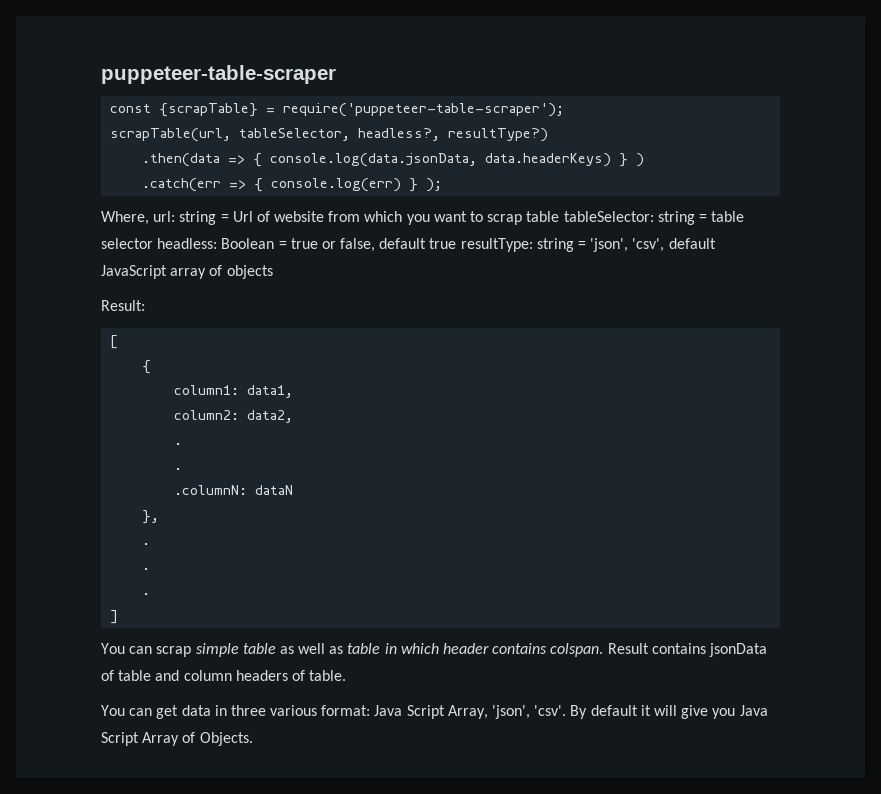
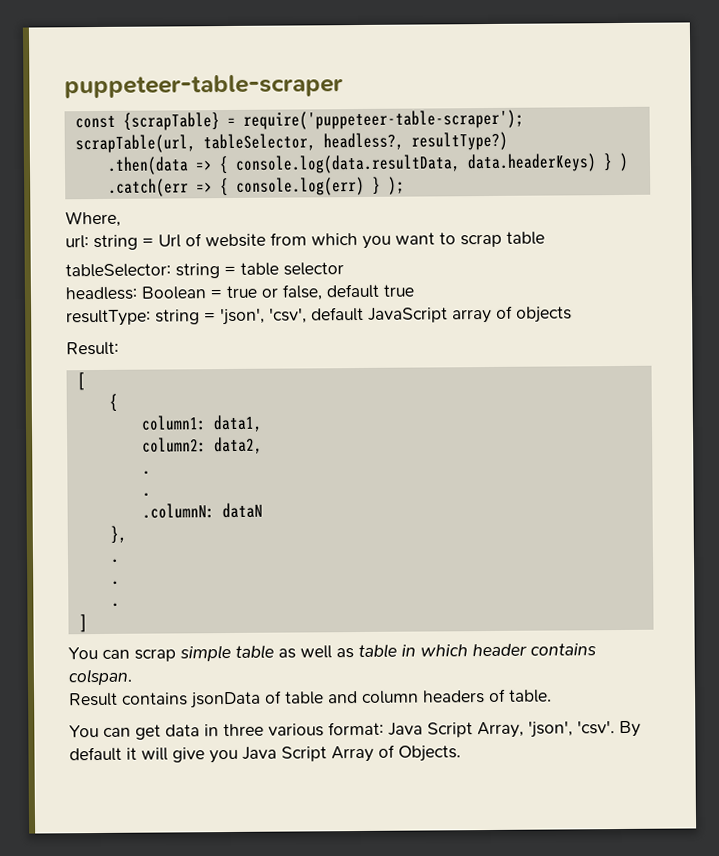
- .then(data => { console.log(data.jsonData, data.headerKeys) } )
+ .then(data => { console.log(data.resultData, data.headerKeys) } )
- Where, url: string = Url of website from which you want to scrap table tableSelector: string = table selector headless: Boolean = true or false, default true resultType: string = 'json', 'csv', default JavaScript array of objects
+ Where,
+ url: string = Url of website from which you want to scrap table
+ tableSelector: string = table selector
+ headless: Boolean = true or false, default true
+ resultType: string = 'json', 'csv', default JavaScript array of objects
- You can scrap simple table as well as table in which header contains colspan. Result contains jsonData of table and column headers of table.
+ You can scrap simple table as well as table in which header contains colspan.
+ Result contains jsonData of table and column headers of table.

